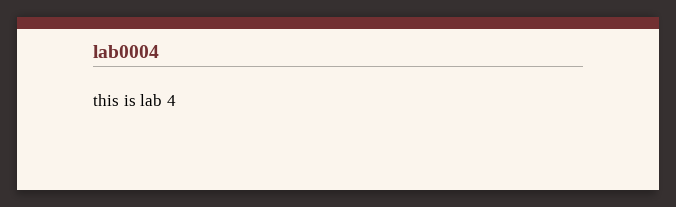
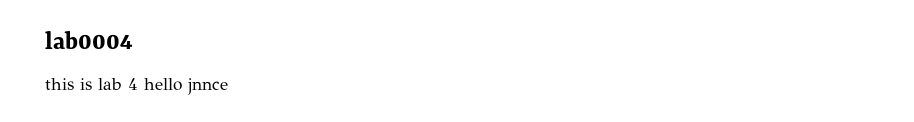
- this is lab 4
+ this is lab 4 hello jnnce

